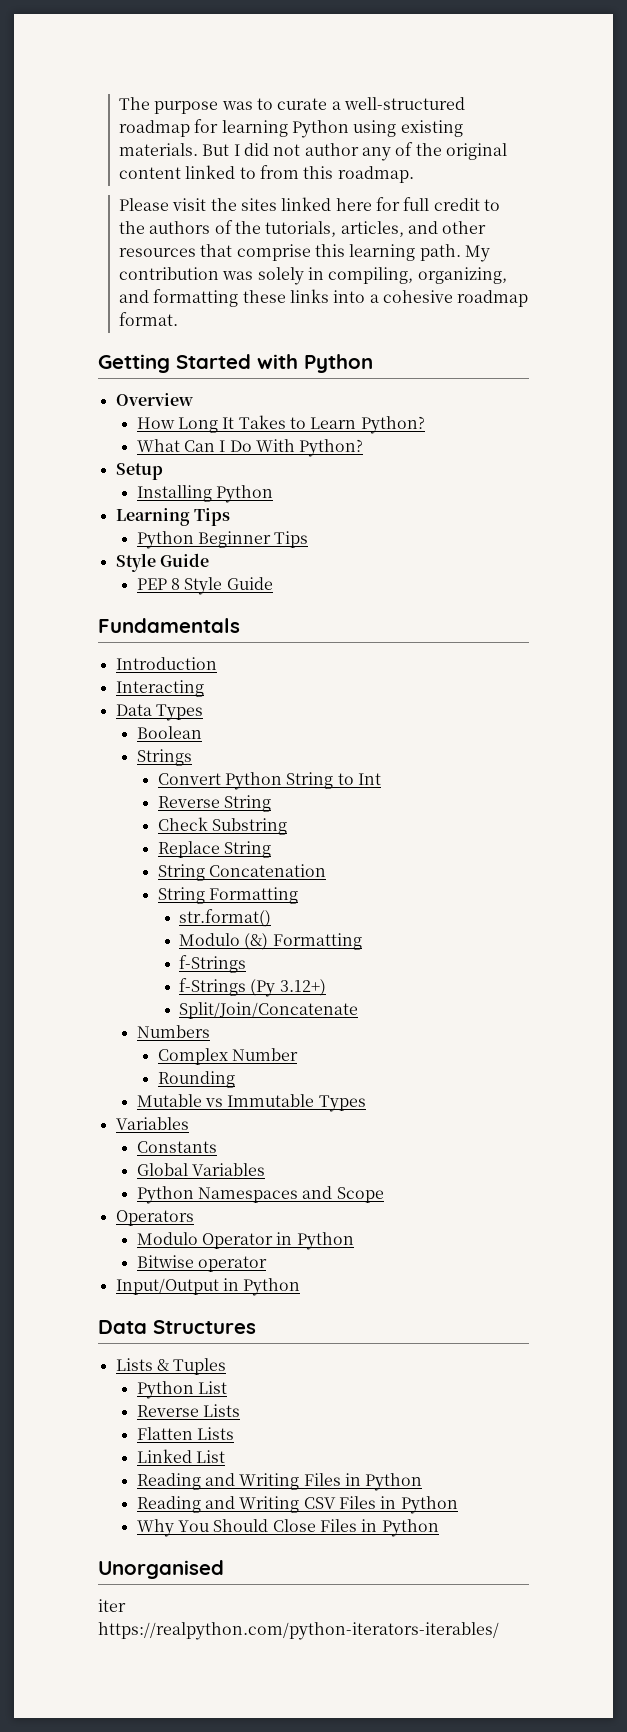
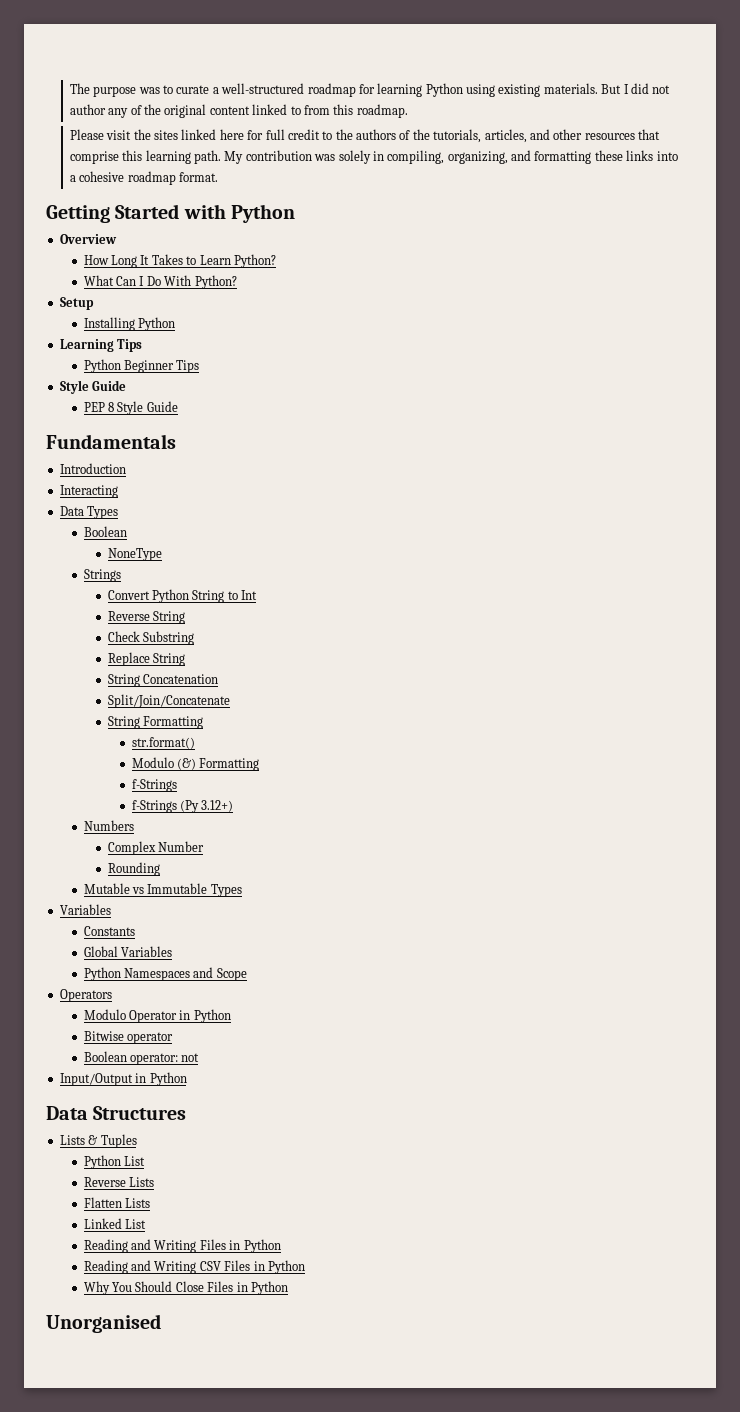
+ NoneType
+ Split/Join/Concatenate
- Split/Join/Concatenate
+ Boolean operator: not
- iter https://realpython.com/python-iterators-iterables/

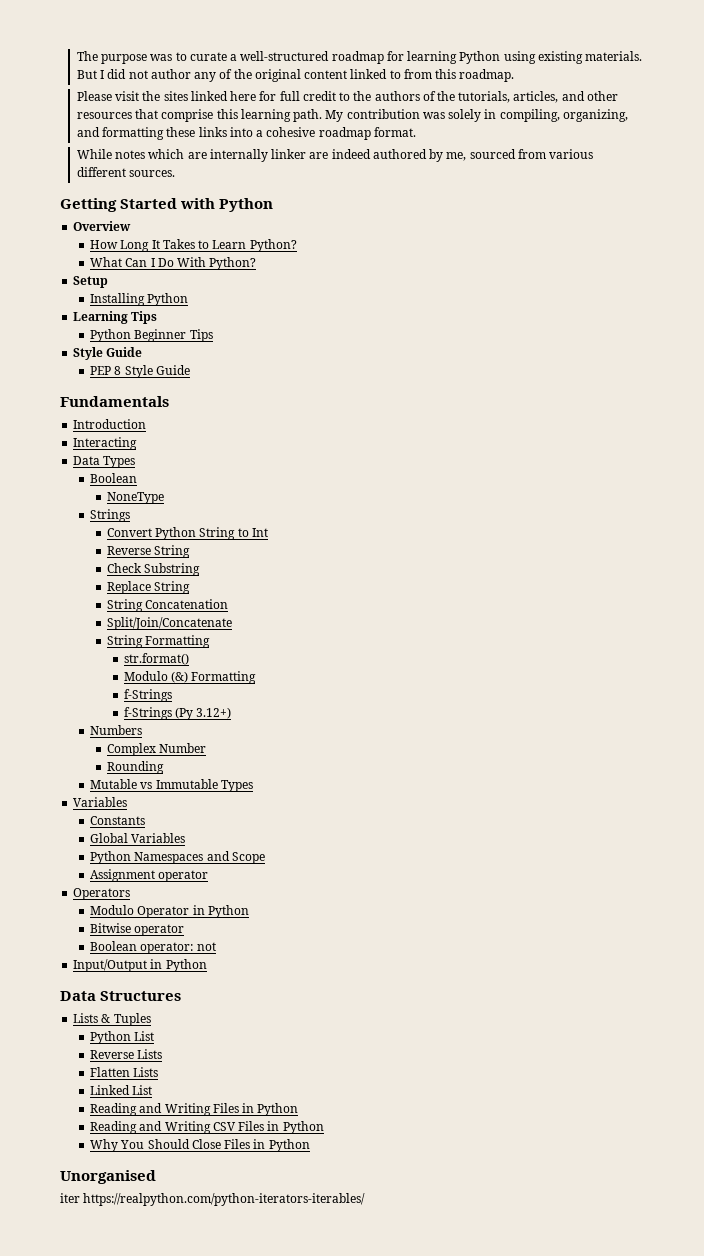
+ While notes which are internally linker are indeed authored by me, sourced from various different sources.
+ Assignment operator
+ iter https://realpython.com/python-iterators-iterables/

